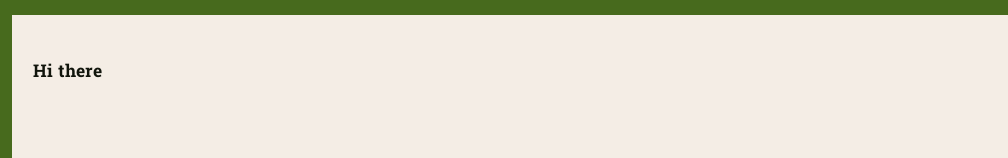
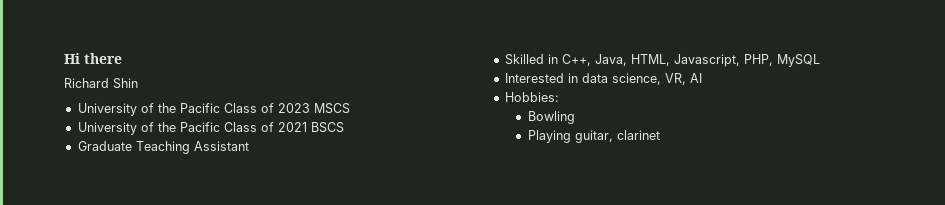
+ Richard Shin
+ University of the Pacific Class of 2023 MSCS
+ University of the Pacific Class of 2021 BSCS
+ Graduate Teaching Assistant
+ Skilled in C++, Java, HTML, Javascript, PHP, MySQL
+ Interested in data science, VR, AI
+ Hobbies:
+ Bowling
+ Playing guitar, clarinet

